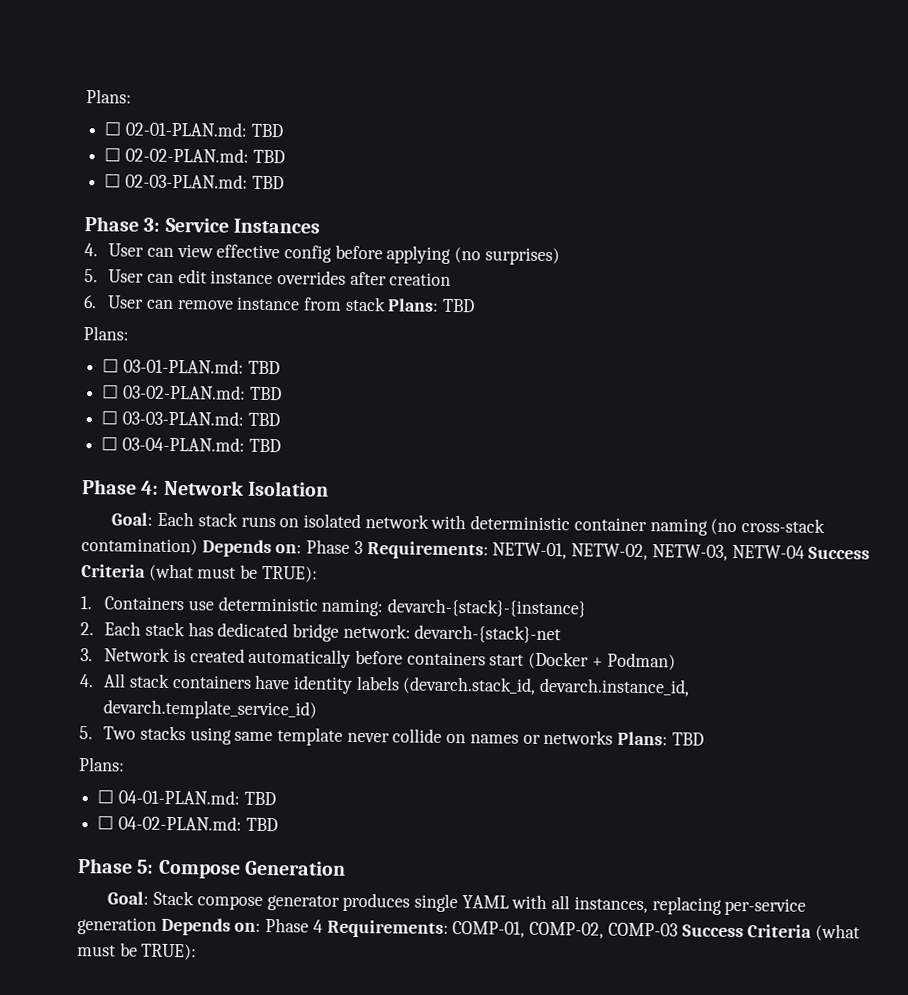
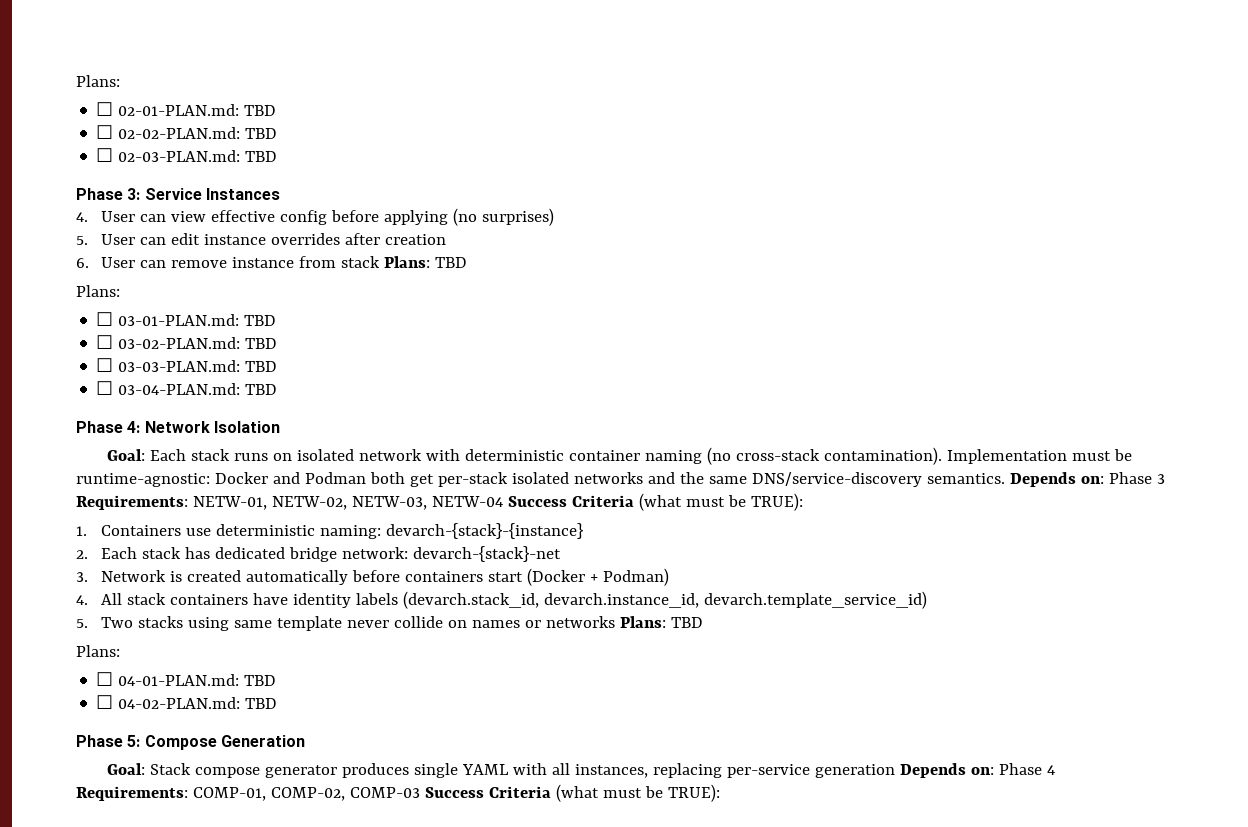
- Goal: Each stack runs on isolated network with deterministic container naming (no cross-stack contamination) Depends on: Phase 3 Requirements: NETW-01, NETW-02, NETW-03, NETW-04 Success Criteria (what must be TRUE):
+ Goal: Each stack runs on isolated network with deterministic container naming (no cross-stack contamination). Implementation must be runtime-agnostic: Docker and Podman both get per-stack isolated networks and the same DNS/service-discovery semantics. Depends on: Phase 3 Requirements: NETW-01, NETW-02, NETW-03, NETW-04 Success Criteria (what must be TRUE):

